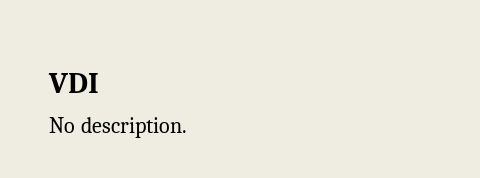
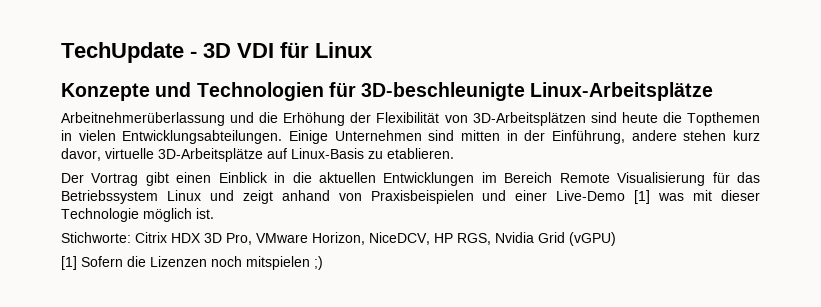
- VDI
- No description.
+ TechUpdate - 3D VDI für Linux
+ Konzepte und Technologien für 3D-beschleunigte Linux-Arbeitsplätze
+ Arbeitnehmerüberlassung und die Erhöhung der Flexibilität von 3D-Arbeitsplätzen sind heute die Topthemen in vielen Entwicklungsabteilungen. Einige Unternehmen sind mitten in der Einführung, andere stehen kurz davor, virtuelle 3D-Arbeitsplätze auf Linux-Basis zu etablieren.
+ Der Vortrag gibt einen Einblick in die aktuellen Entwicklungen im Bereich Remote Visualisierung für das Betriebssystem Linux und zeigt anhand von Praxisbeispielen und einer Live-Demo [1] was mit dieser Technologie möglich ist.
+ Stichworte: Citrix HDX 3D Pro, VMware Horizon, NiceDCV, HP RGS, Nvidia Grid (vGPU)
+ [1] Sofern die Lizenzen noch mitspielen ;)

